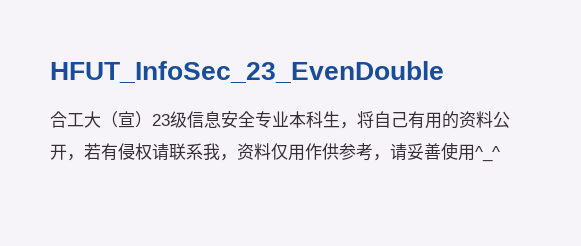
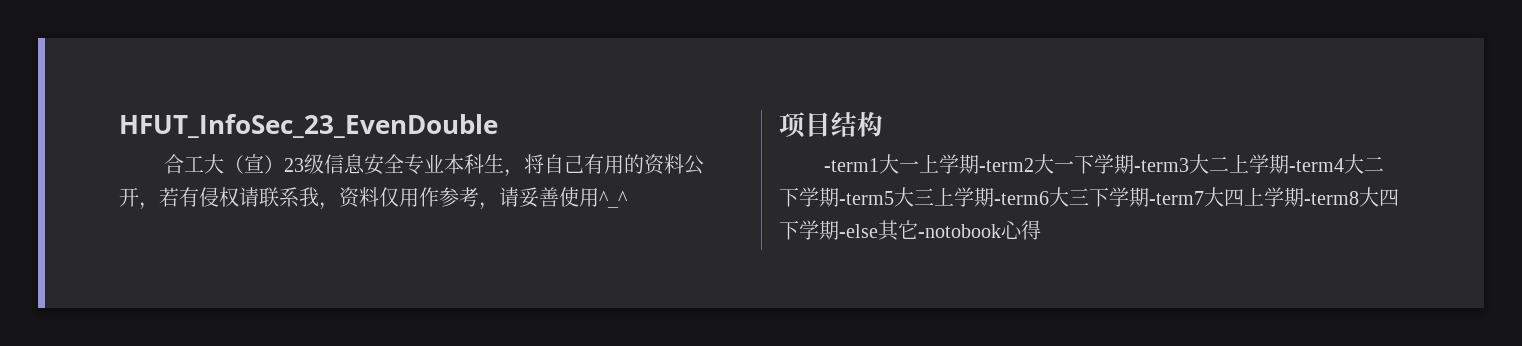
- 合工大（宣）23级信息安全专业本科生，将自己有用的资料公开，若有侵权请联系我，资料仅用作供参考，请妥善使用^_^
+ 合工大（宣）23级信息安全专业本科生，将自己有用的资料公开，若有侵权请联系我，资料仅用作参考，请妥善使用^_^
+ 项目结构
+ -term1大一上学期-term2大一下学期-term3大二上学期-term4大二下学期-term5大三上学期-term6大三下学期-term7大四上学期-term8大四下学期-else其它-notobook心得

